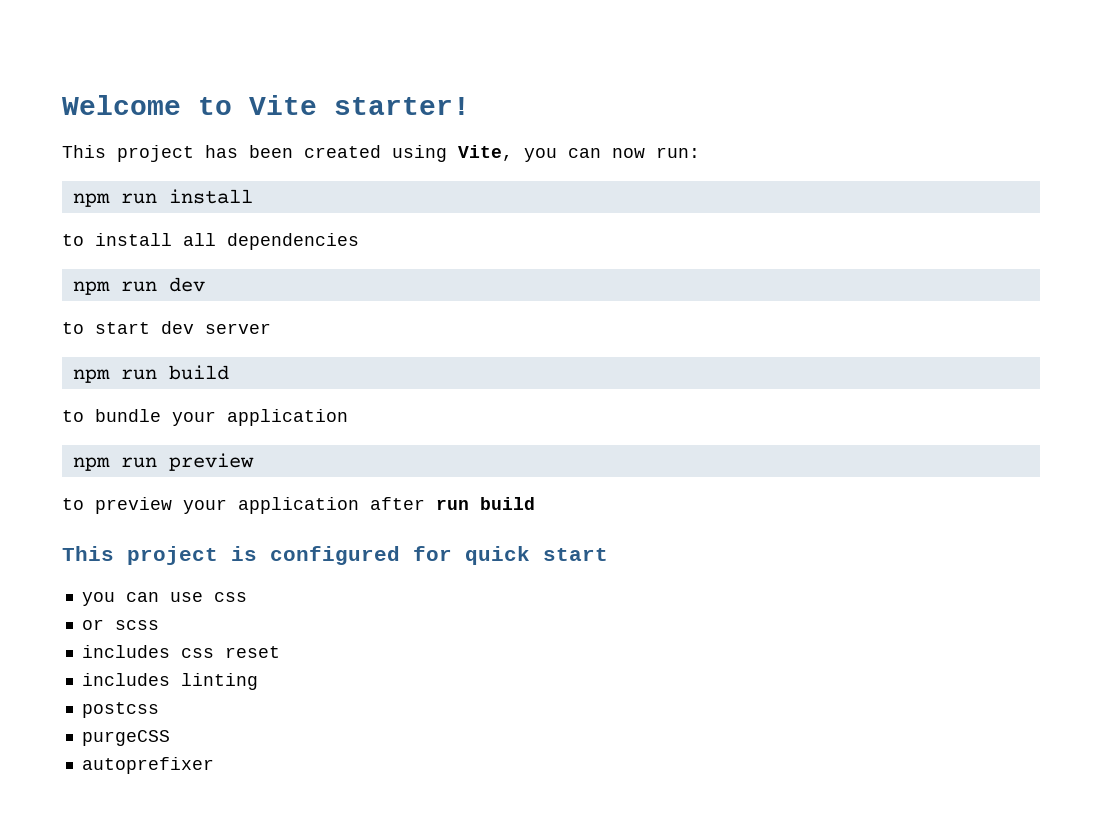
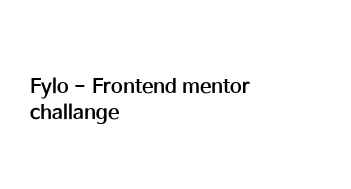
- Welcome to Vite starter!
- This project has been created using Vite, you can now run:
- npm run install
- to install all dependencies
- npm run dev
- to start dev server
- npm run build
- to bundle your application
- npm run preview
- to preview your application after run build
- This project is configured for quick start
- you can use css
- or scss
- includes css reset
- includes linting
- postcss
- purgeCSS
- autoprefixer
+ Fylo - Frontend mentor challange

